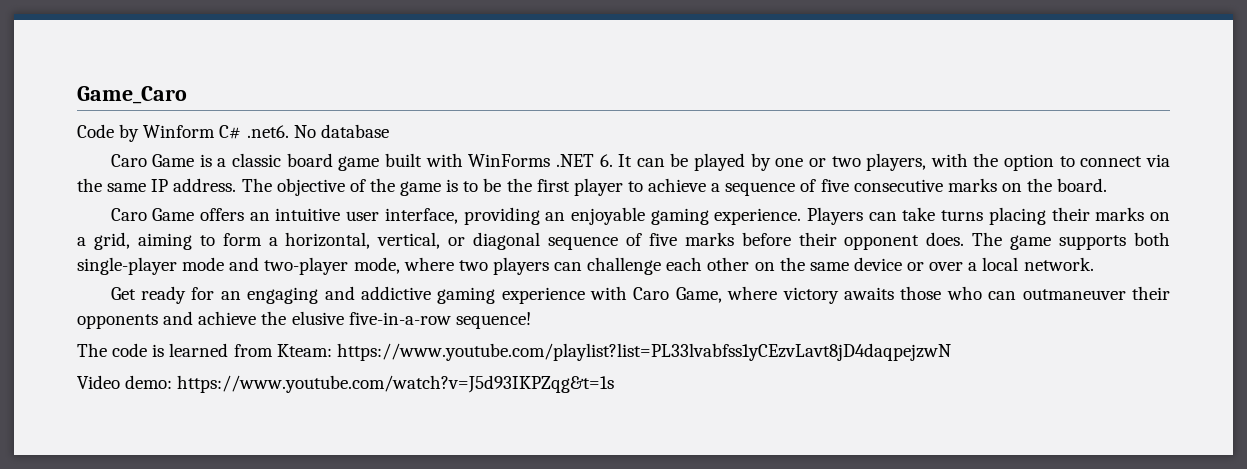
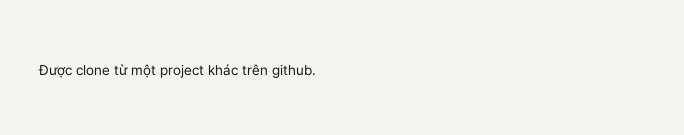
- Game_Caro
- Code by Winform C# .net6. No database
- Caro Game is a classic board game built with WinForms .NET 6. It can be played by one or two players, with the option to connect via the same IP address. The objective of the game is to be the first player to achieve a sequence of five consecutive marks on the board.
- Caro Game offers an intuitive user interface, providing an enjoyable gaming experience. Players can take turns placing their marks on a grid, aiming to form a horizontal, vertical, or diagonal sequence of five marks before their opponent does. The game supports both single-player mode and two-player mode, where two players can challenge each other on the same device or over a local network.
- Get ready for an engaging and addictive gaming experience with Caro Game, where victory awaits those who can outmaneuver their opponents and achieve the elusive five-in-a-row sequence!
- The code is learned from Kteam: https://www.youtube.com/playlist?list=PL33lvabfss1yCEzvLavt8jD4daqpejzwN
- Video demo: https://www.youtube.com/watch?v=J5d93IKPZqg&t=1s
+ Được clone từ một project khác trên github.

